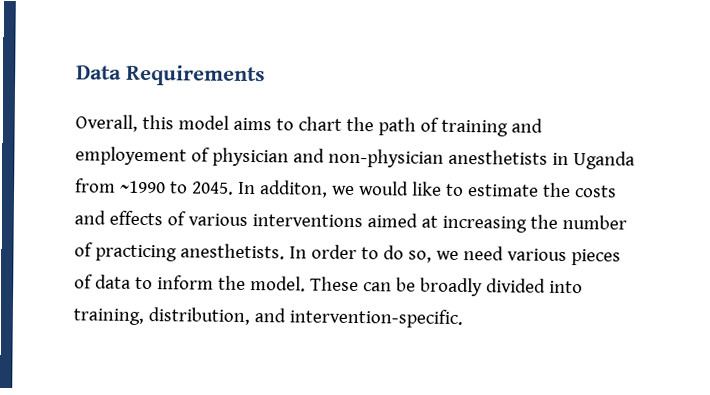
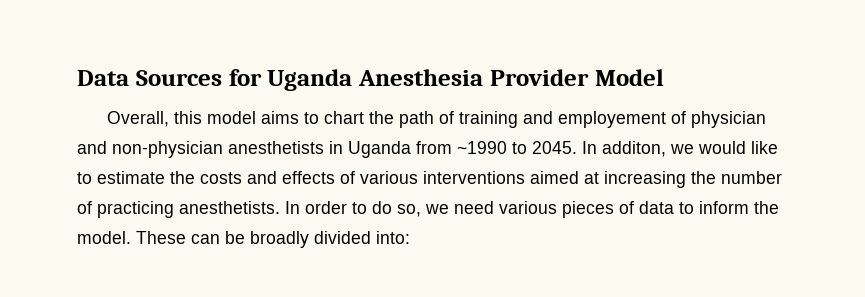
- Data Requirements
+ Data Sources for Uganda Anesthesia Provider Model
- These can be broadly divided into training, distribution, and intervention-specific.
+ These can be broadly divided into:

